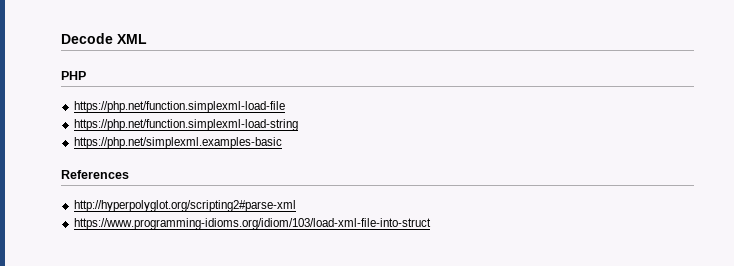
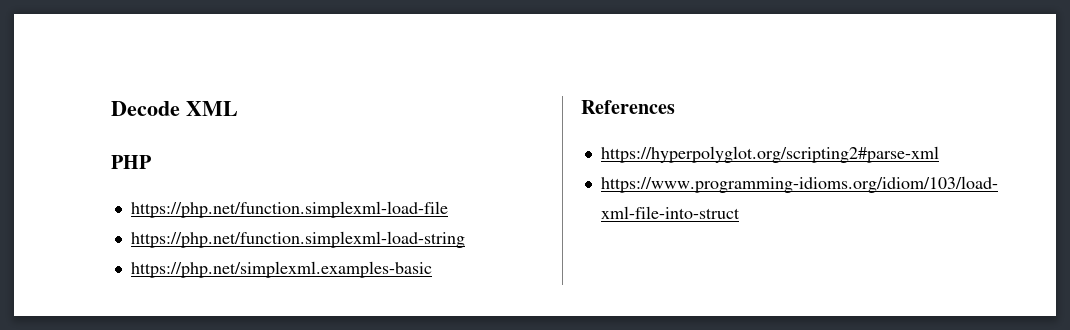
- http://hyperpolyglot.org/scripting2#parse-xml
+ https://hyperpolyglot.org/scripting2#parse-xml

